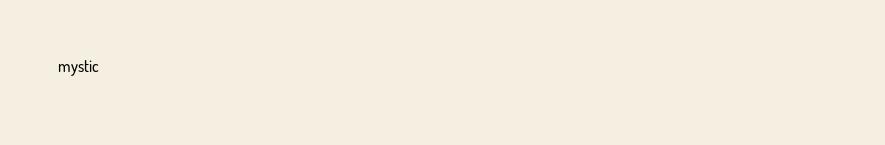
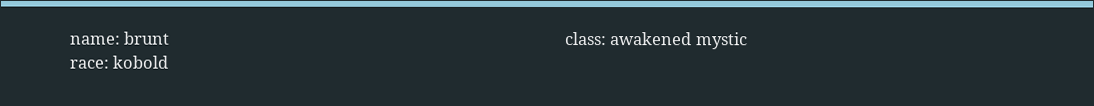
- mystic
+ name: brunt
+ race: kobold
+ class: awakened mystic

